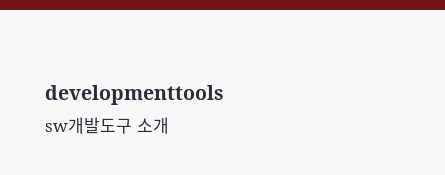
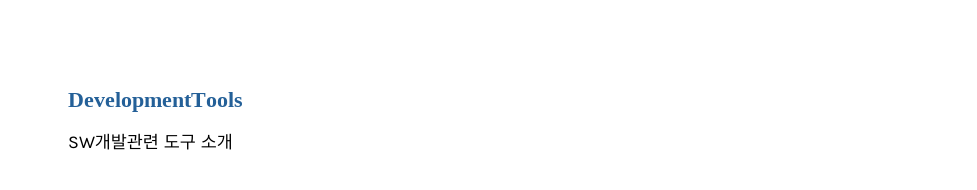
- developmenttools
- sw개발도구 소개
+ DevelopmentTools
+ SW개발관련 도구 소개

